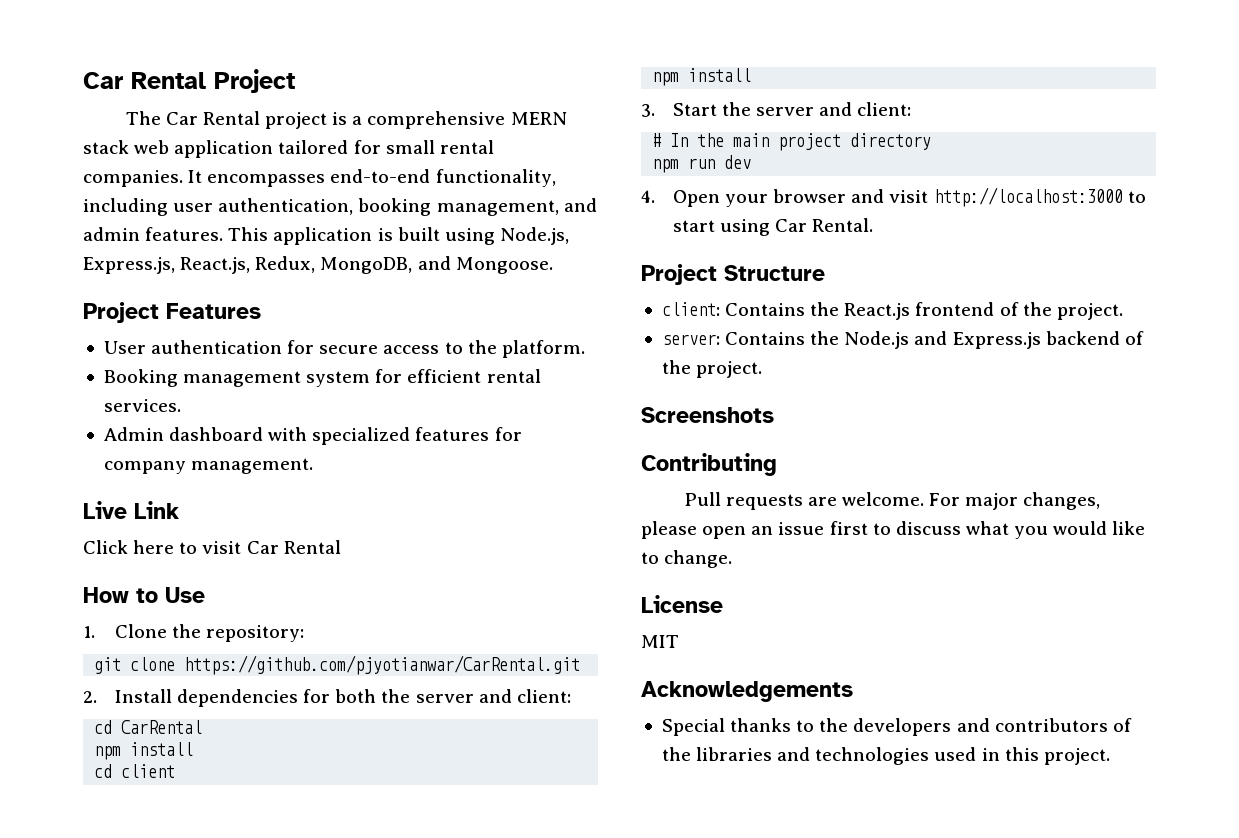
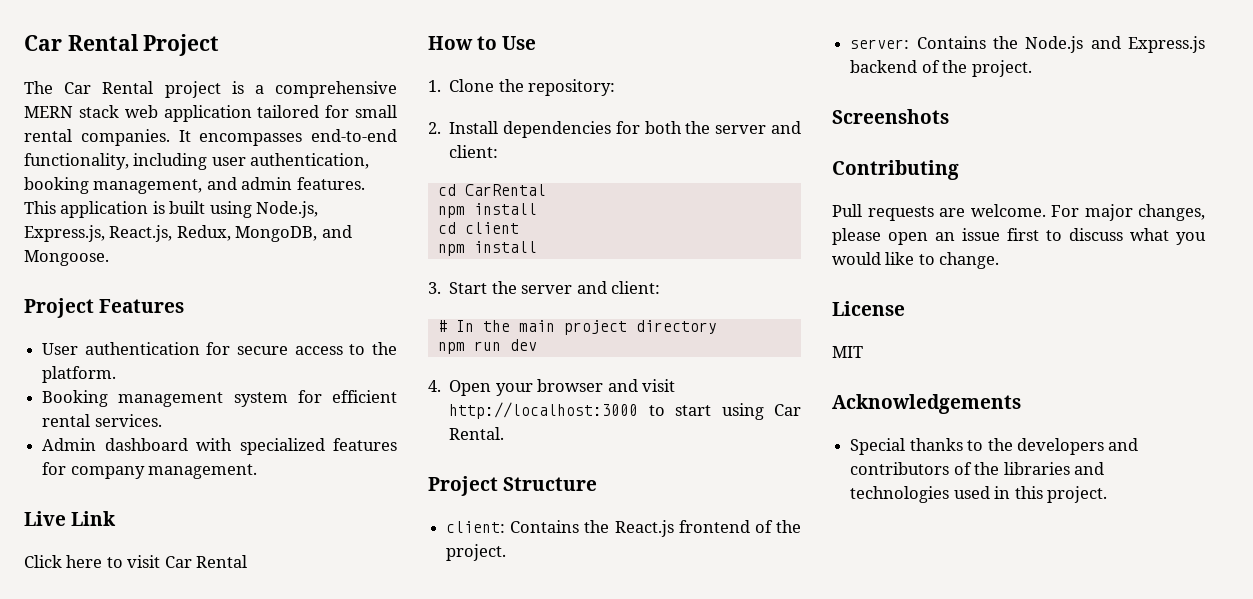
- git clone https://github.com/pjyotianwar/CarRental.git

